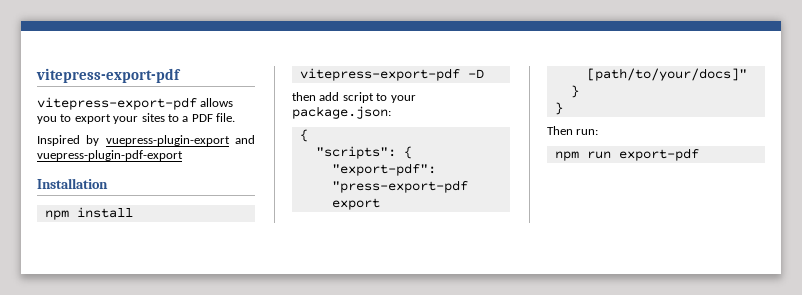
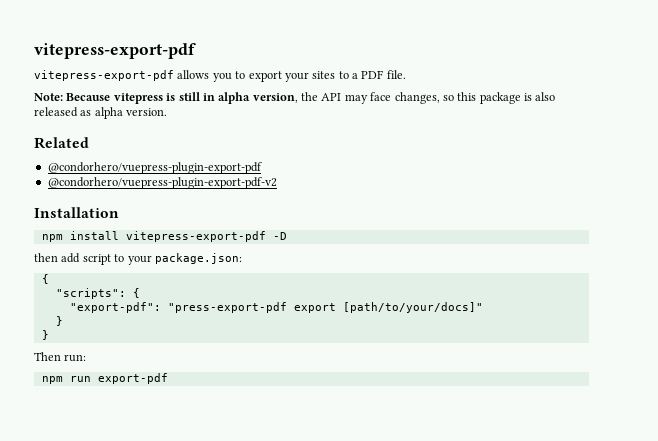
- Inspired by vuepress-plugin-export and vuepress-plugin-pdf-export
+ Note: Because vitepress is still in alpha version, the API may face changes, so this package is also released as alpha version.
+ Related
+ @condorhero/vuepress-plugin-export-pdf
+ @condorhero/vuepress-plugin-export-pdf-v2

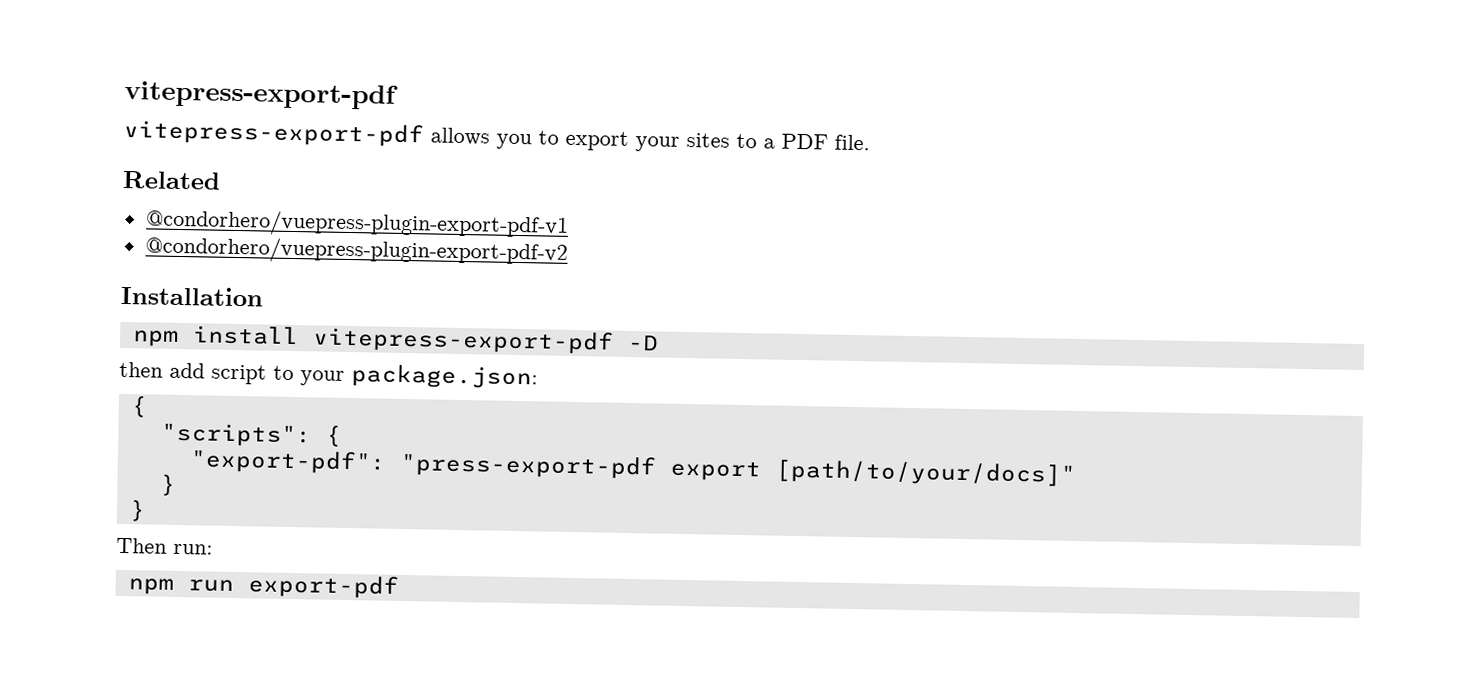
- Note: Because vitepress is still in alpha version, the API may face changes, so this package is also released as alpha version.
- @condorhero/vuepress-plugin-export-pdf
+ @condorhero/vuepress-plugin-export-pdf-v1

